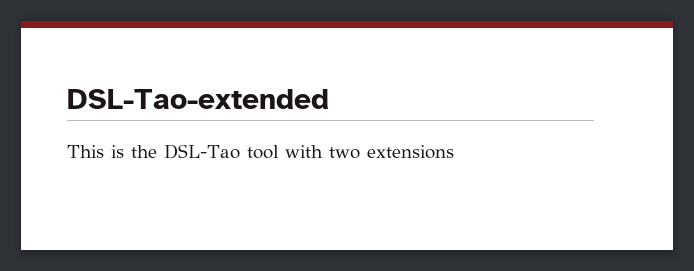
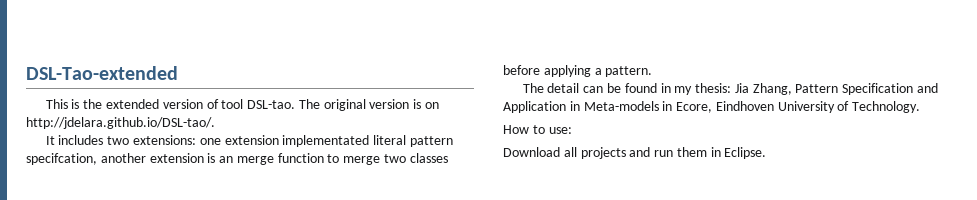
- This is the DSL-Tao tool with two extensions
+ This is the extended version of tool DSL-tao. The original version is on http://jdelara.github.io/DSL-tao/.
+ It includes two extensions: one extension implementated literal pattern specifcation, another extension is an merge function to merge two classes before applying a pattern.
+ The detail can be found in my thesis: Jia Zhang, Pattern Specification and Application in Meta-models in Ecore, Eindhoven University of Technology.
+ How to use:
+ Download all projects and run them in Eclipse.

